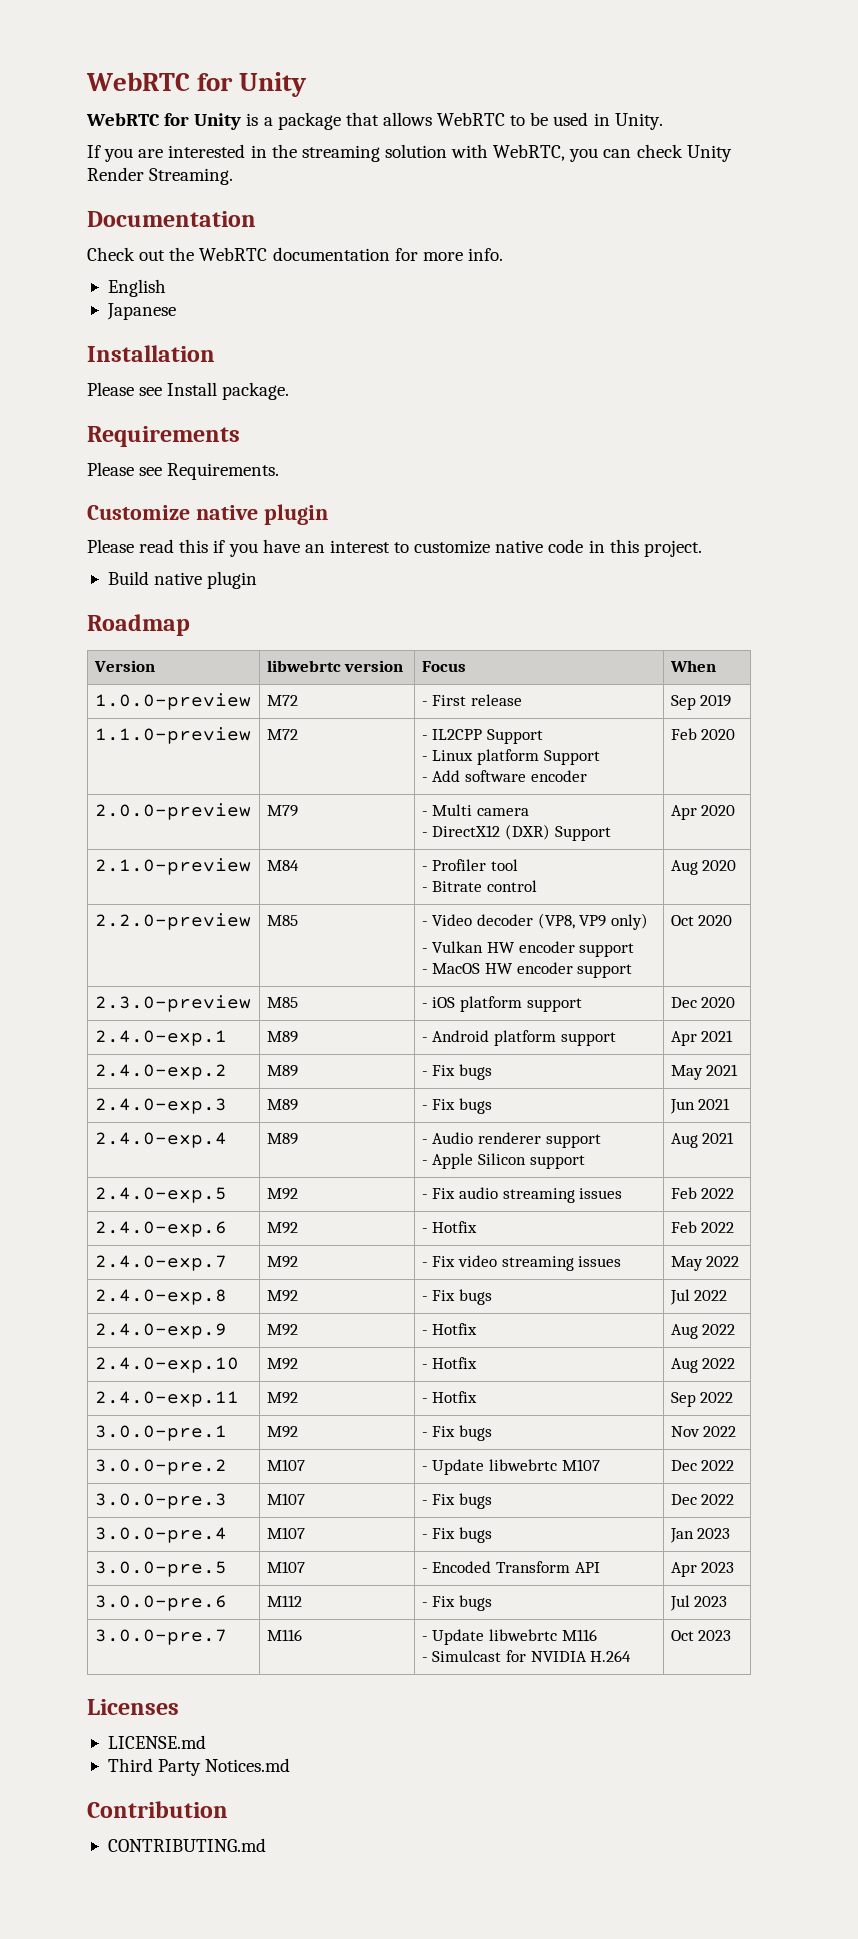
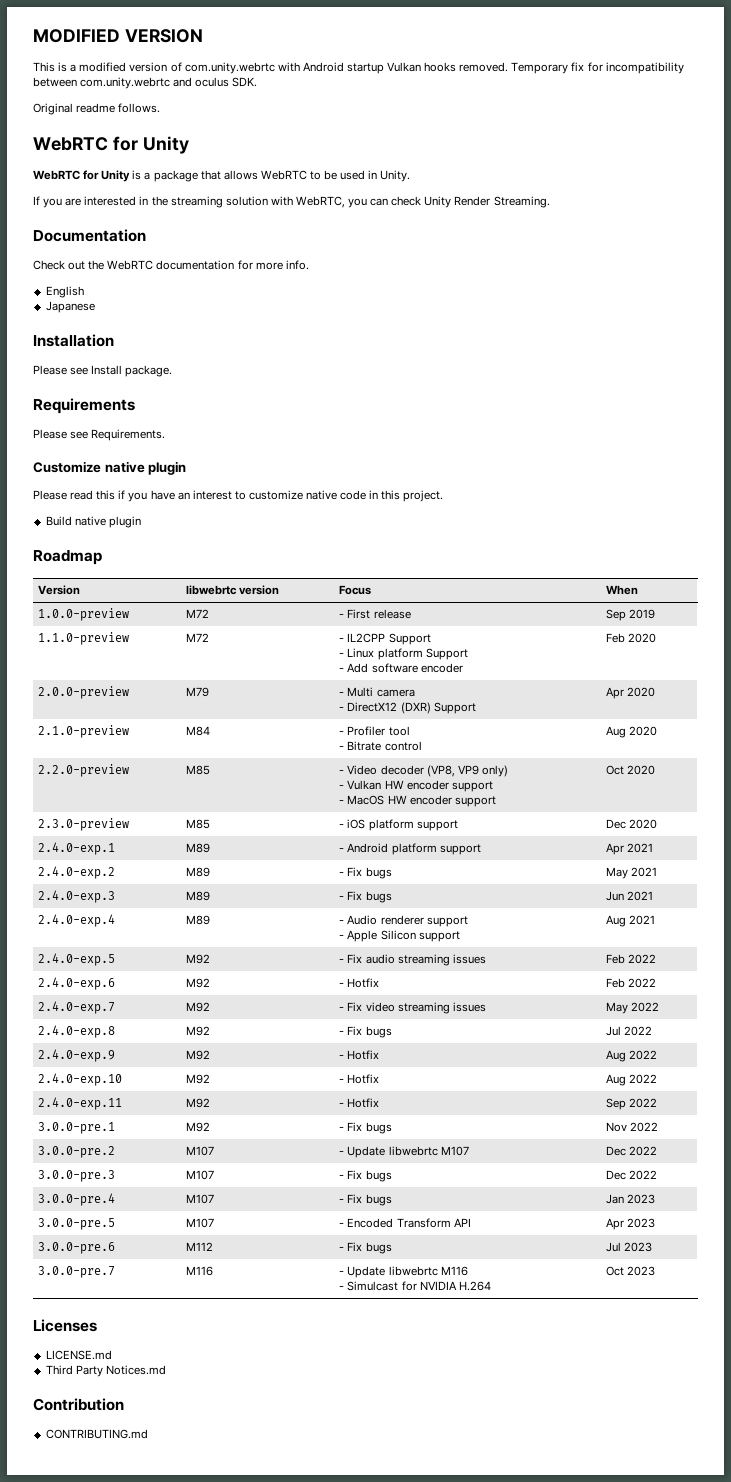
+ MODIFIED VERSION
+ This is a modified version of com.unity.webrtc with Android startup Vulkan hooks removed. Temporary fix for incompatibility between com.unity.webrtc and oculus SDK.
+ Original readme follows.

